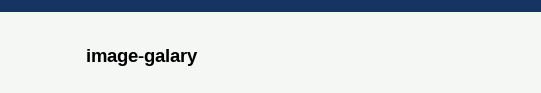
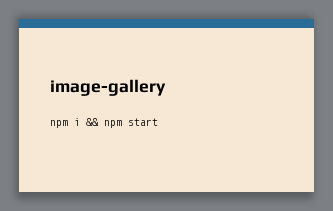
- image-galary
+ image-gallery
+ npm i && npm start

